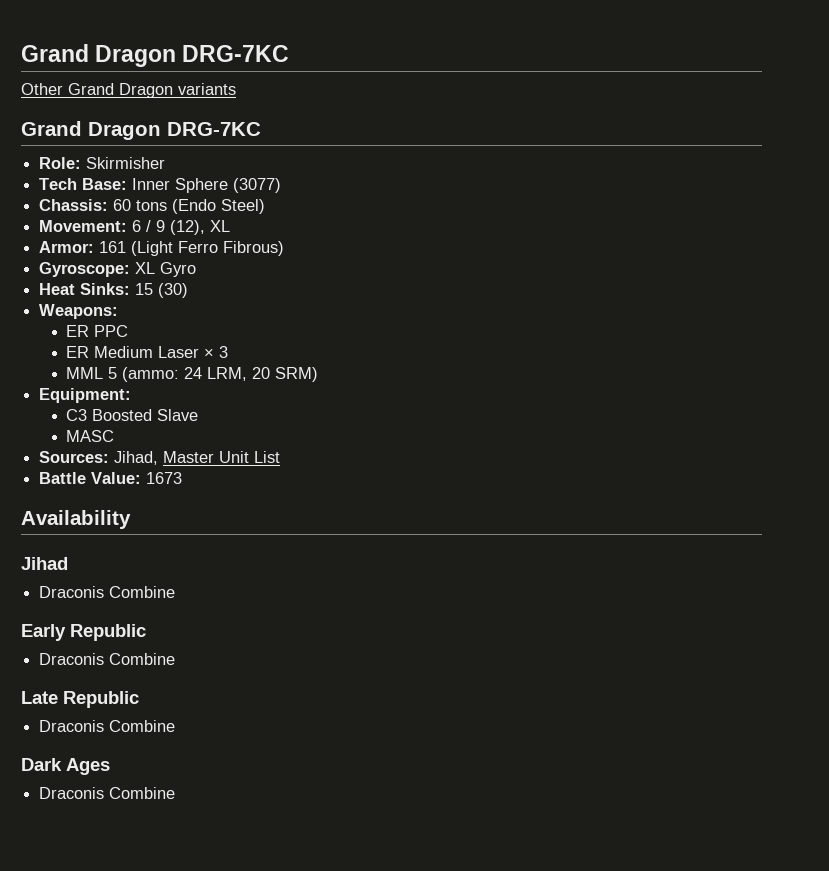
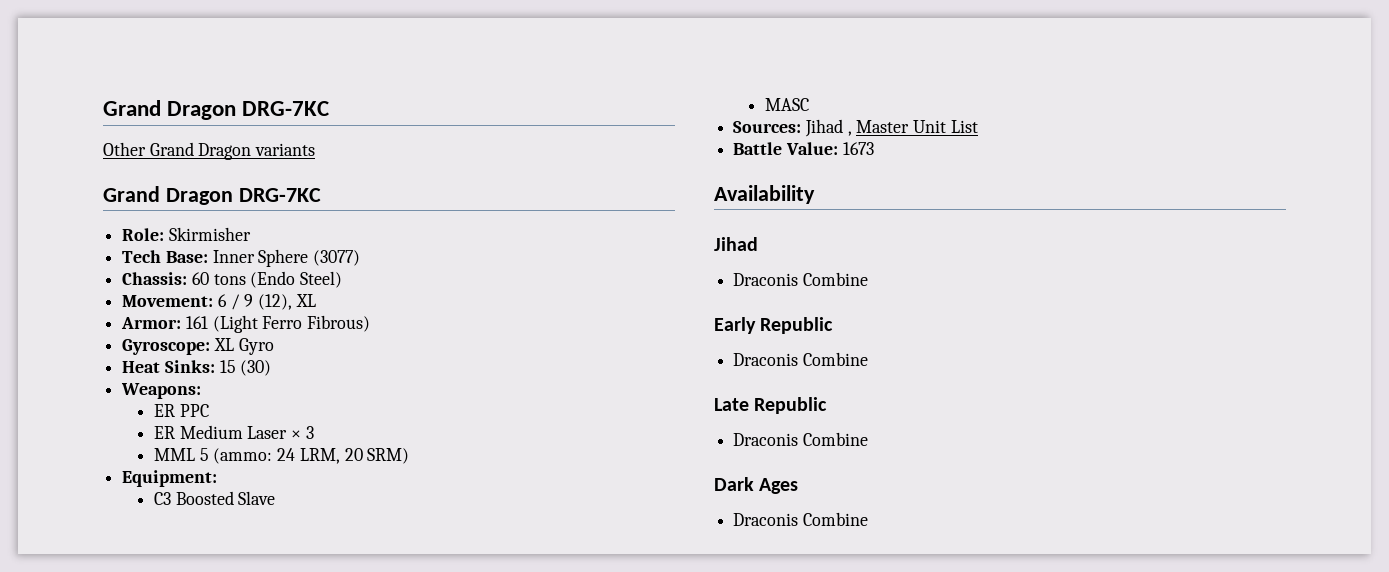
- Sources: Jihad, Master Unit List
+ Sources: Jihad , Master Unit List

